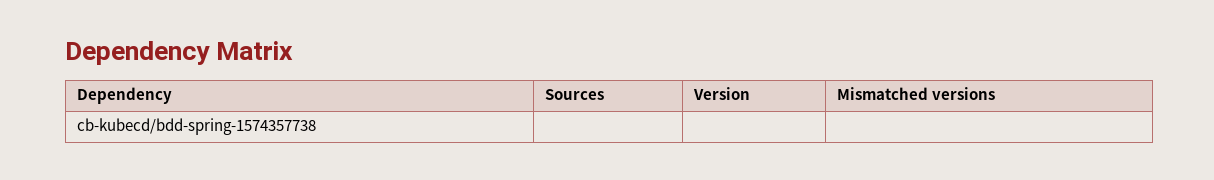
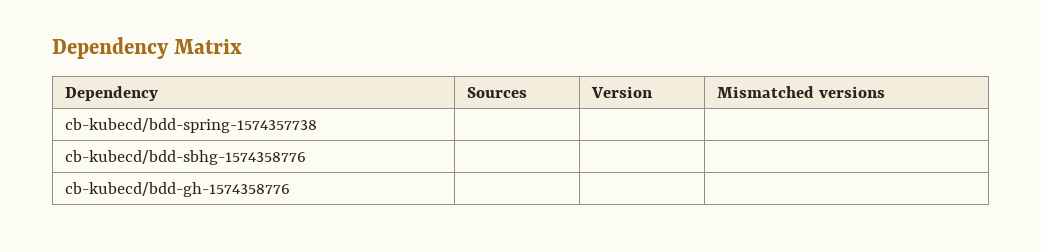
+ cb-kubecd/bdd-sbhg-1574358776 | | |
+ cb-kubecd/bdd-gh-1574358776 | | |

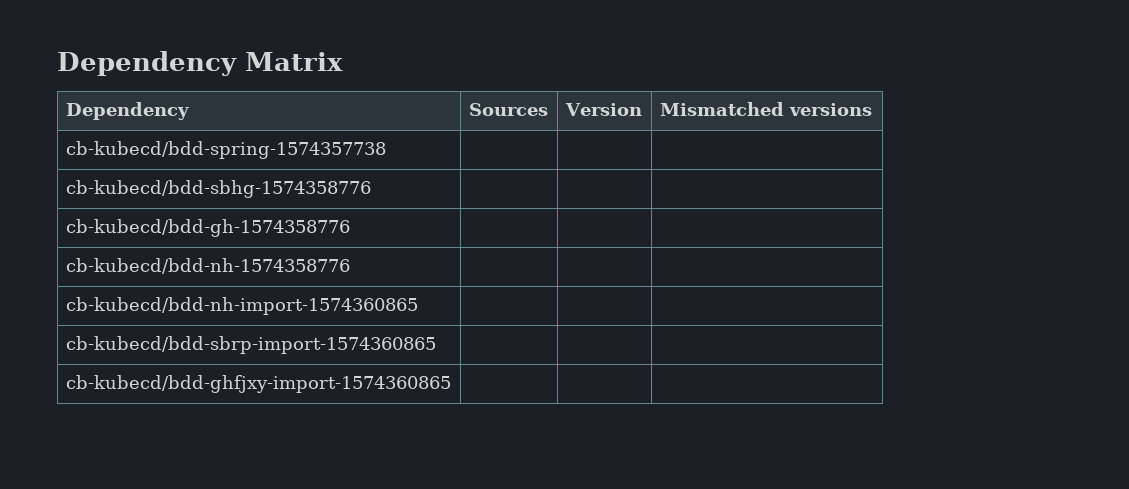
+ cb-kubecd/bdd-nh-1574358776 | | |
+ cb-kubecd/bdd-nh-import-1574360865 | | |
+ cb-kubecd/bdd-sbrp-import-1574360865 | | |
+ cb-kubecd/bdd-ghfjxy-import-1574360865 | | |

